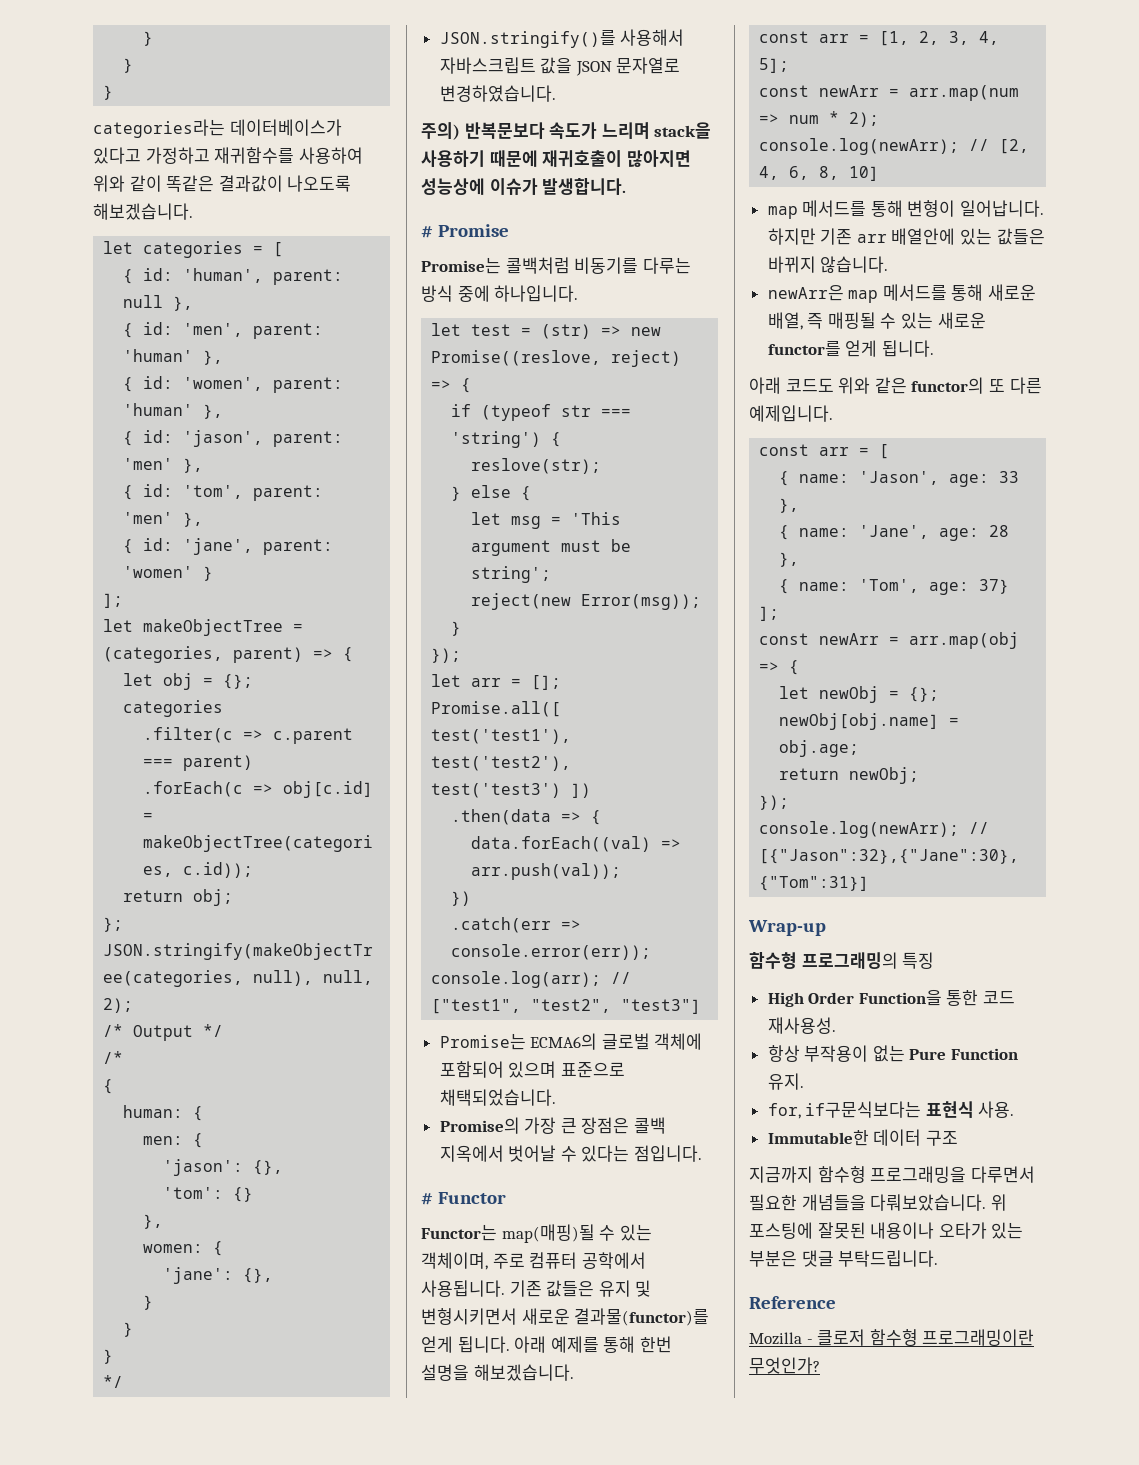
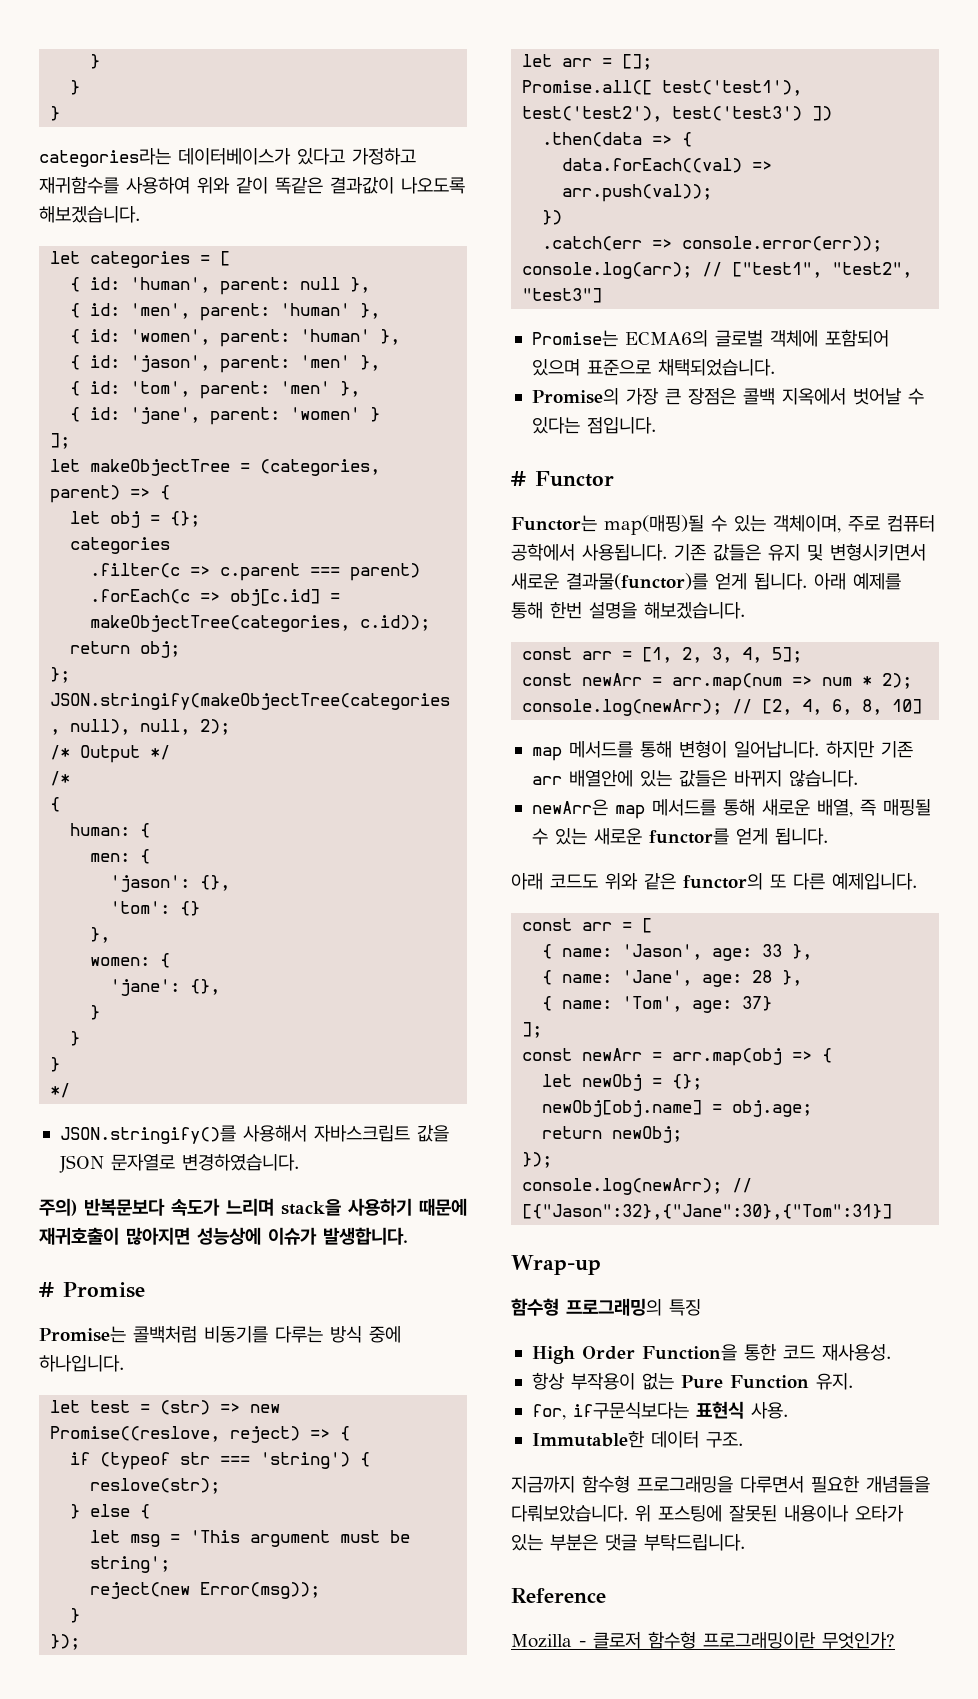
- Immutable한 데이터 구조
+ Immutable한 데이터 구조.

